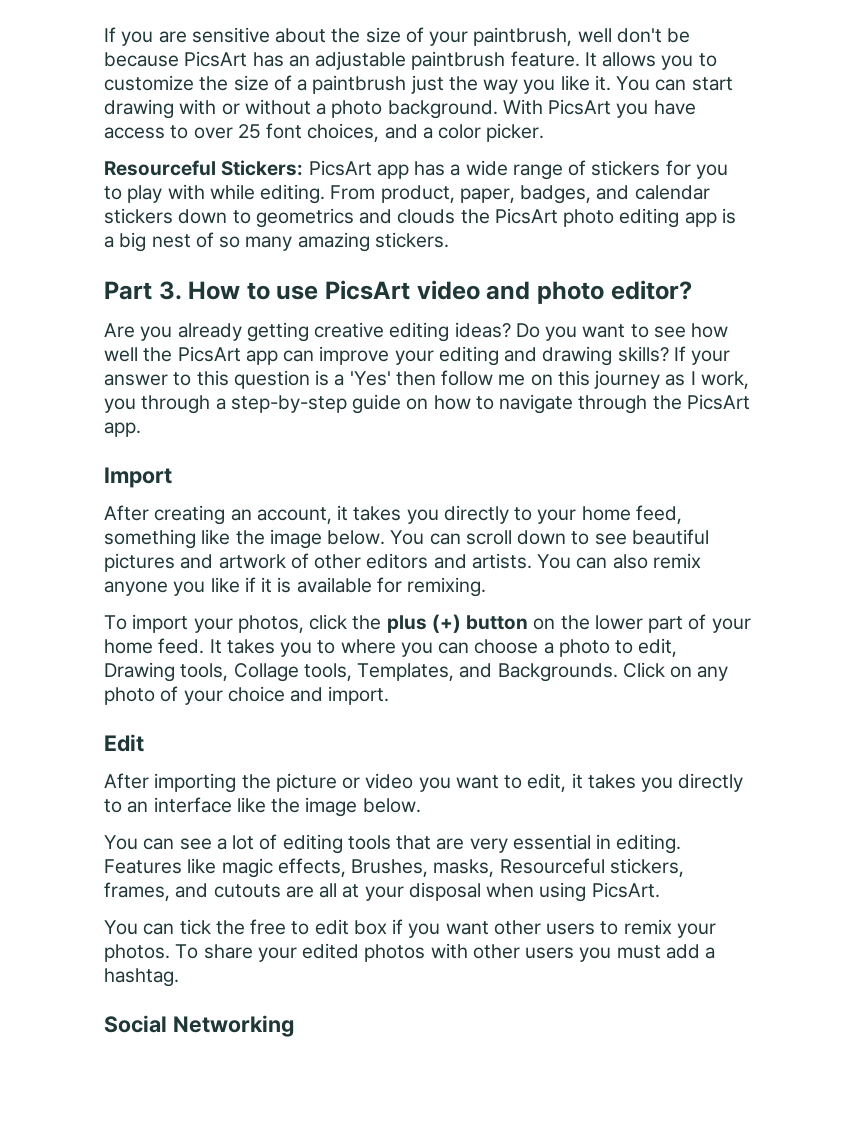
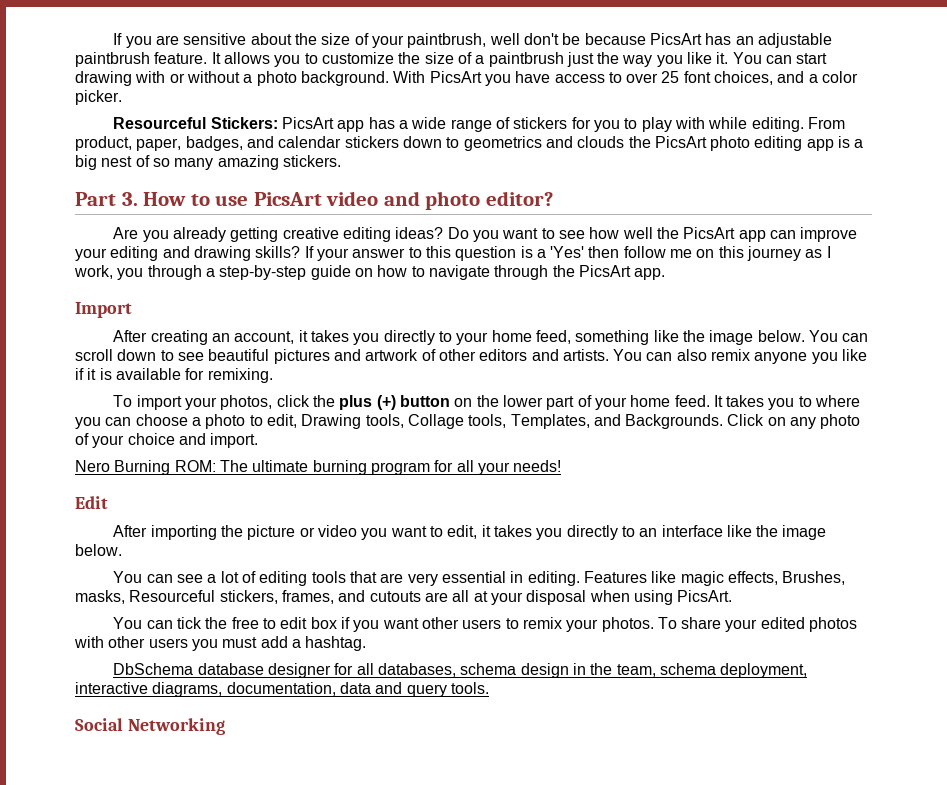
+ Nero Burning ROM: The ultimate burning program for all your needs!
+ DbSchema database designer for all databases, schema design in the team, schema deployment, interactive diagrams, documentation, data and query tools.

